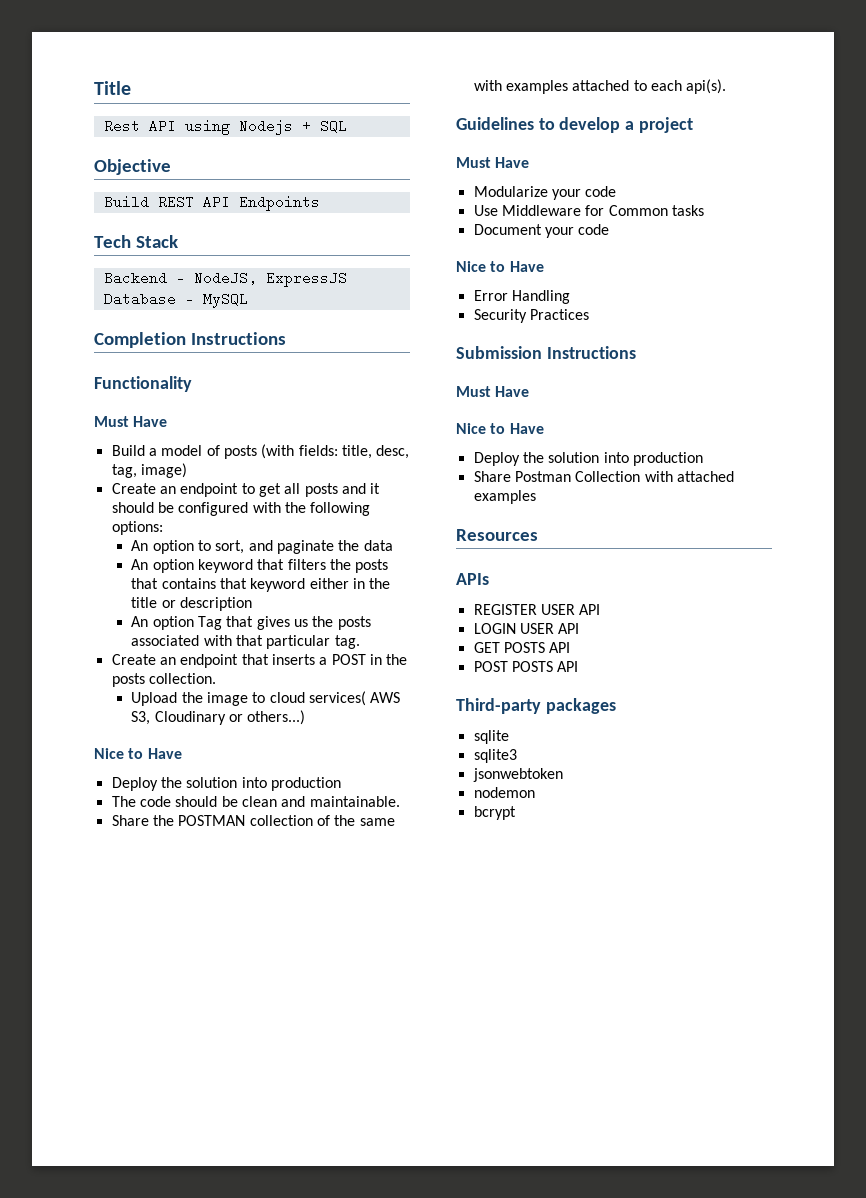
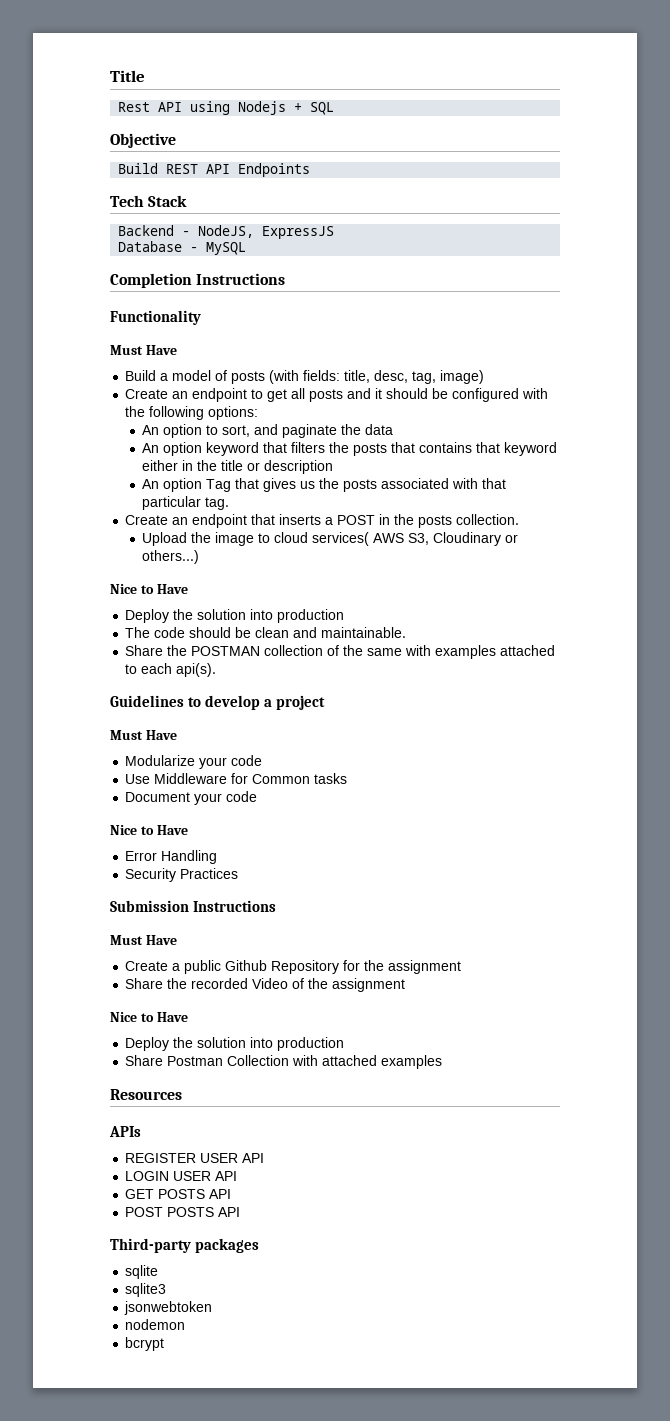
+ Create a public Github Repository for the assignment
+ Share the recorded Video of the assignment

